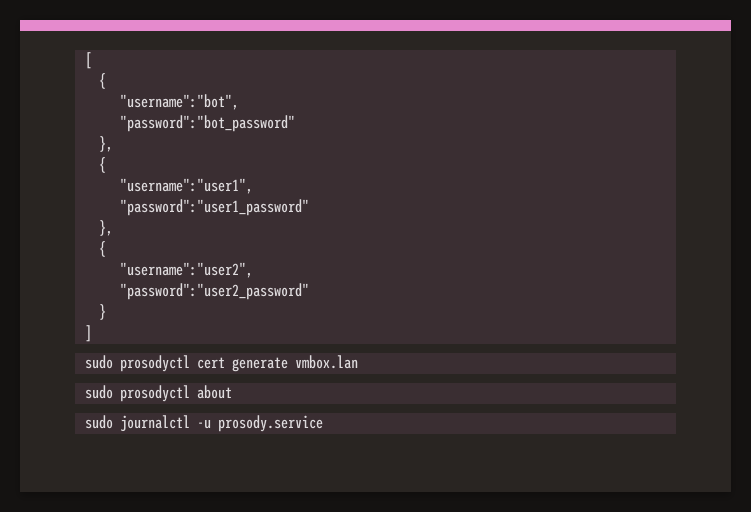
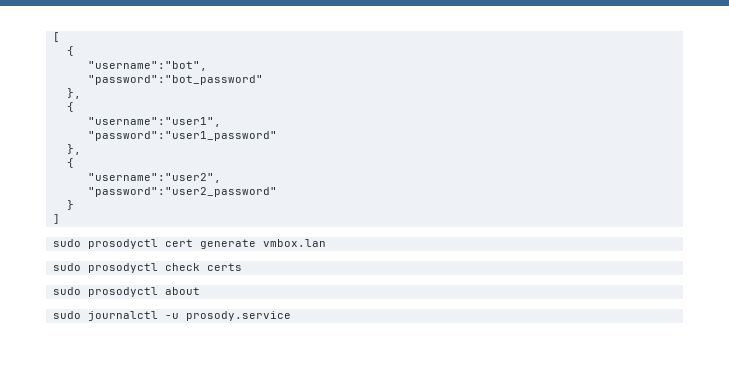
+ sudo prosodyctl check certs

